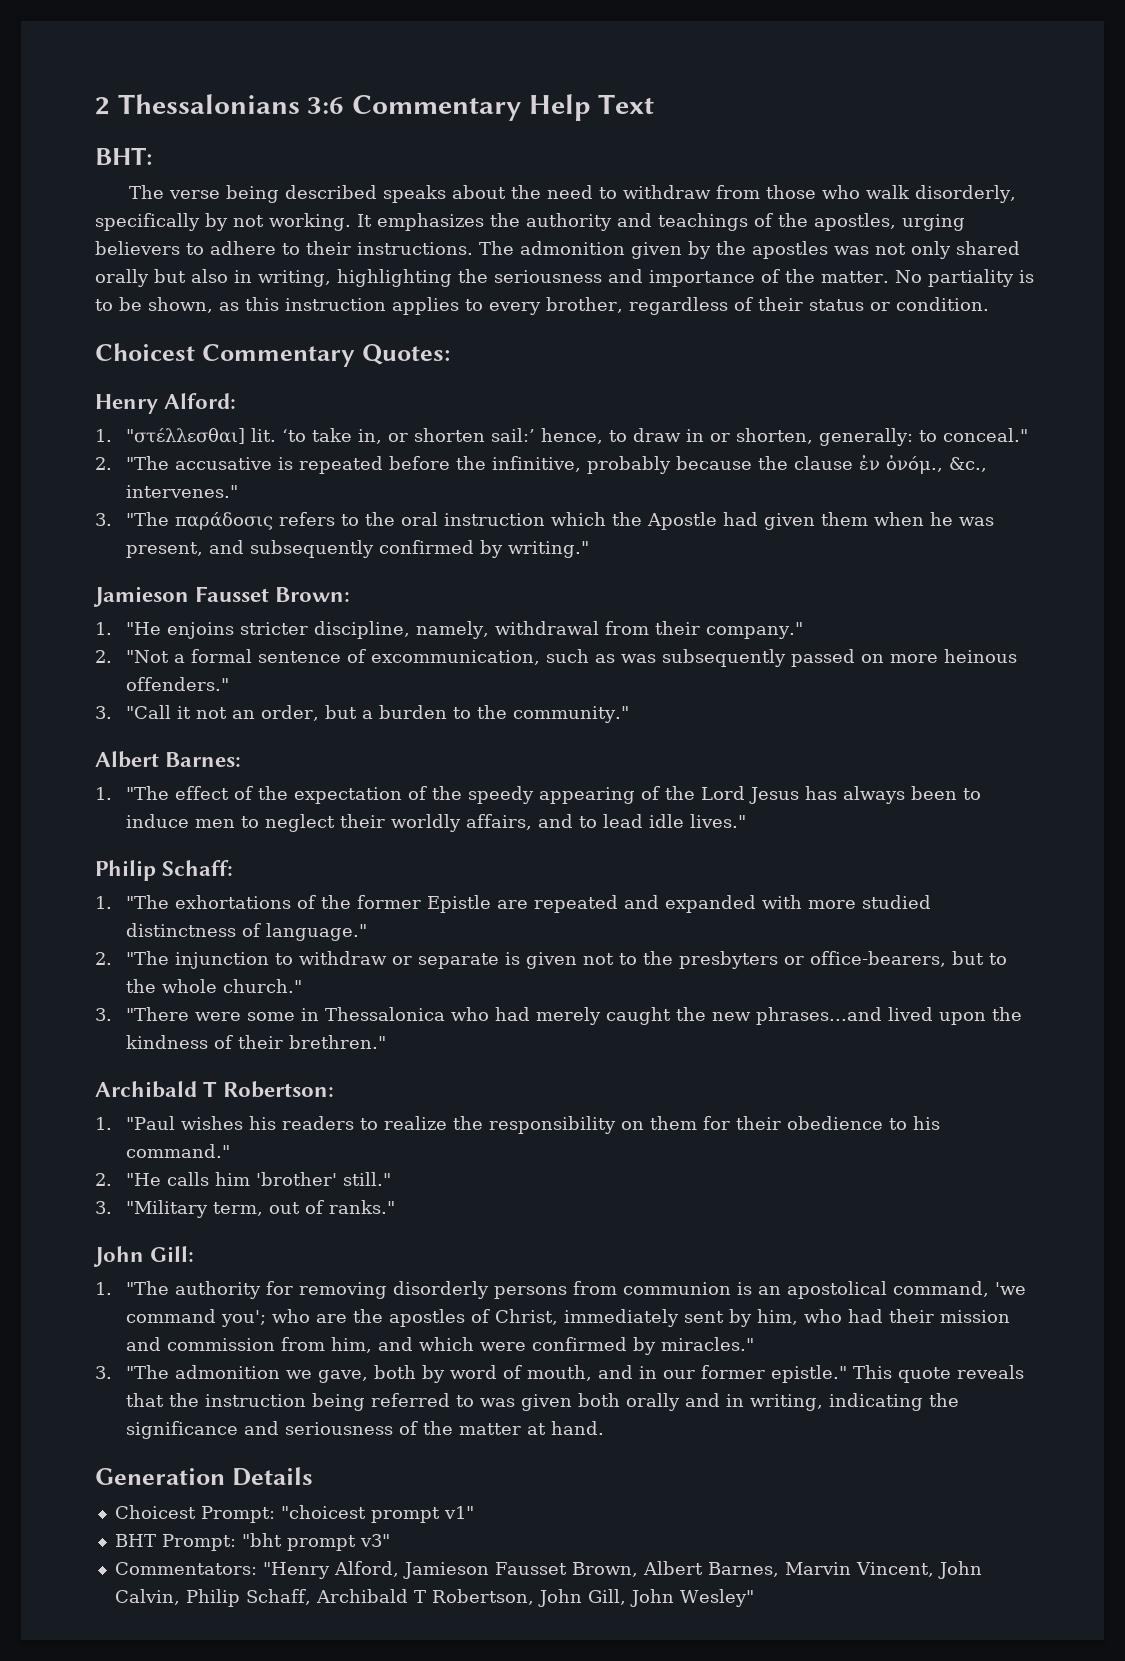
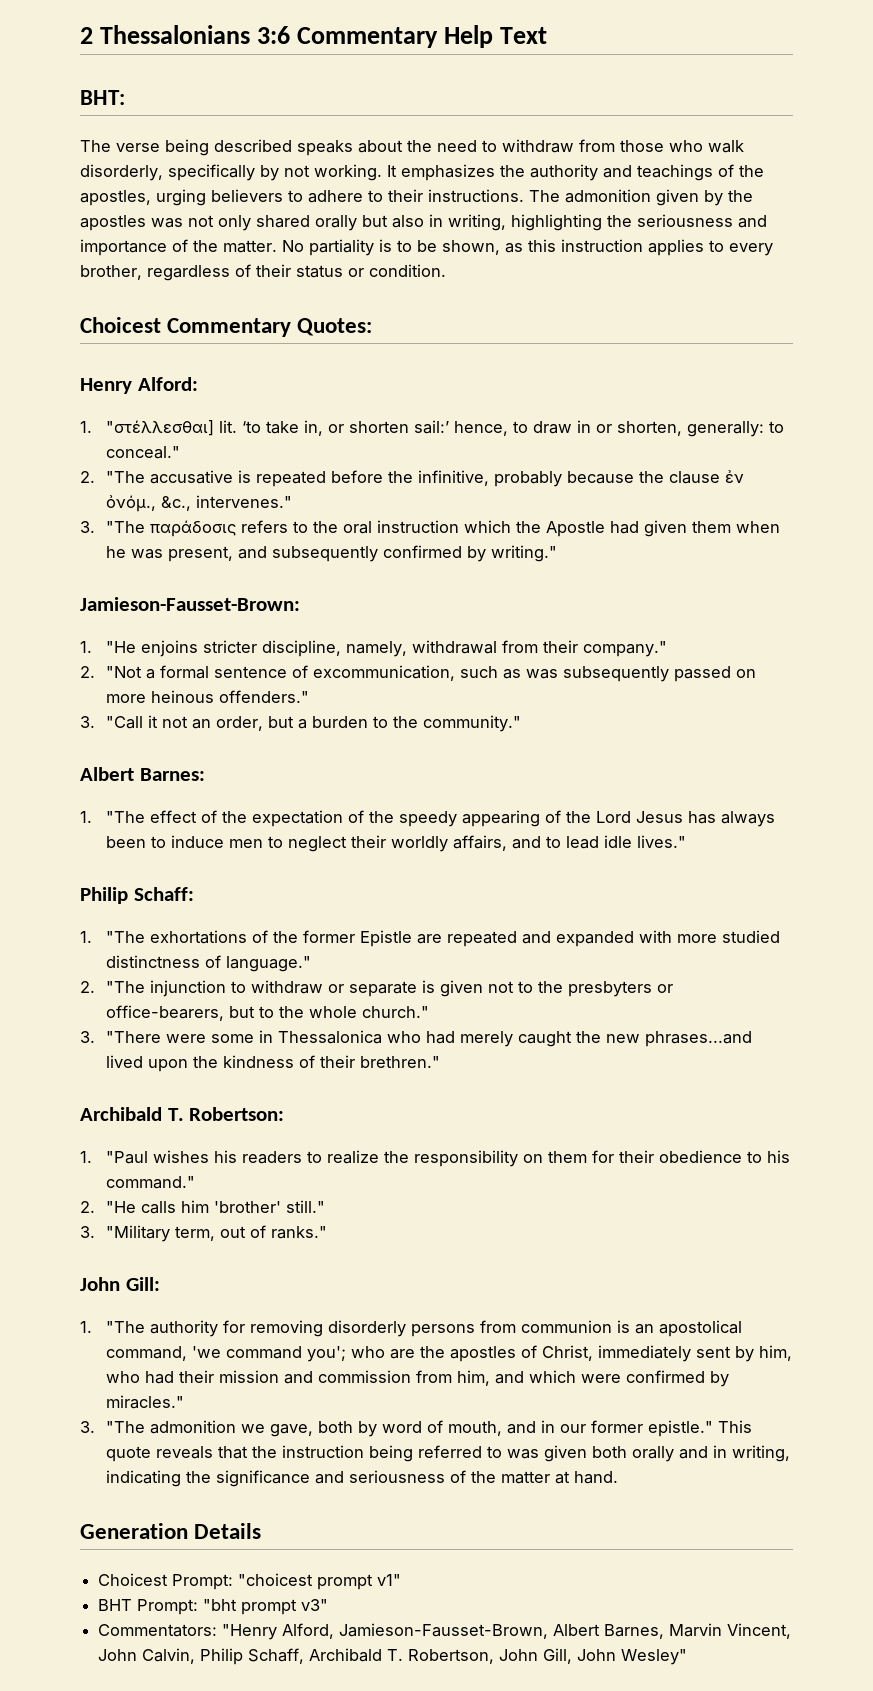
- Jamieson Fausset Brown:
+ Jamieson-Fausset-Brown:
- Archibald T Robertson:
+ Archibald T. Robertson:
- Commentators: "Henry Alford, Jamieson Fausset Brown, Albert Barnes, Marvin Vincent, John Calvin, Philip Schaff, Archibald T Robertson, John Gill, John Wesley"
+ Commentators: "Henry Alford, Jamieson-Fausset-Brown, Albert Barnes, Marvin Vincent, John Calvin, Philip Schaff, Archibald T. Robertson, John Gill, John Wesley"

